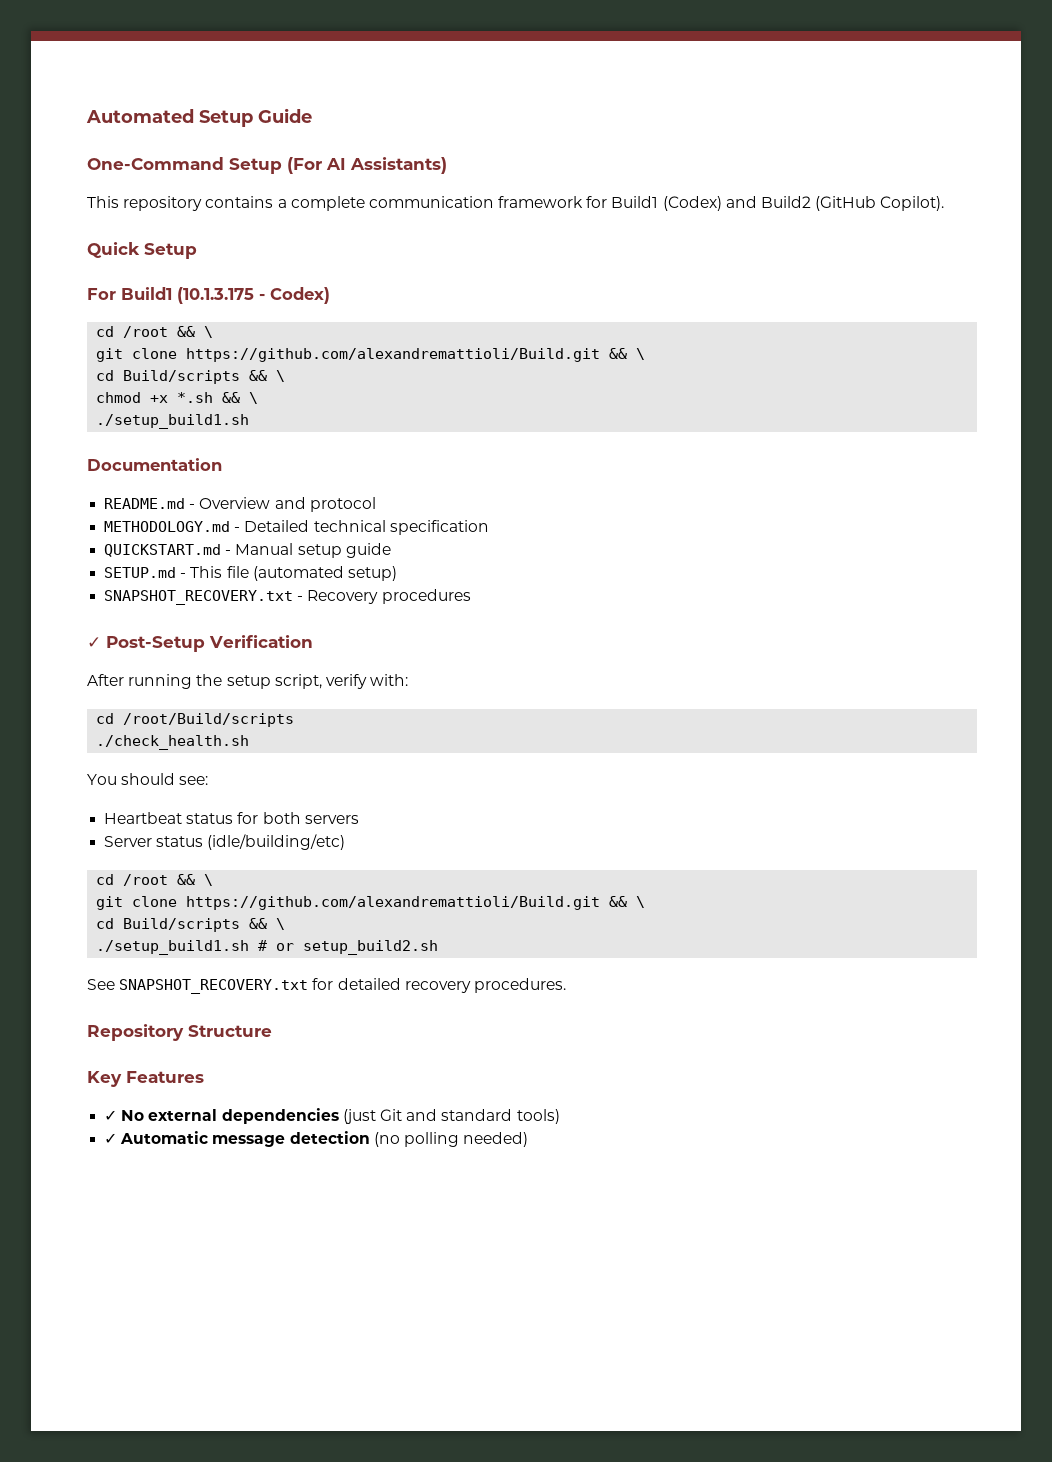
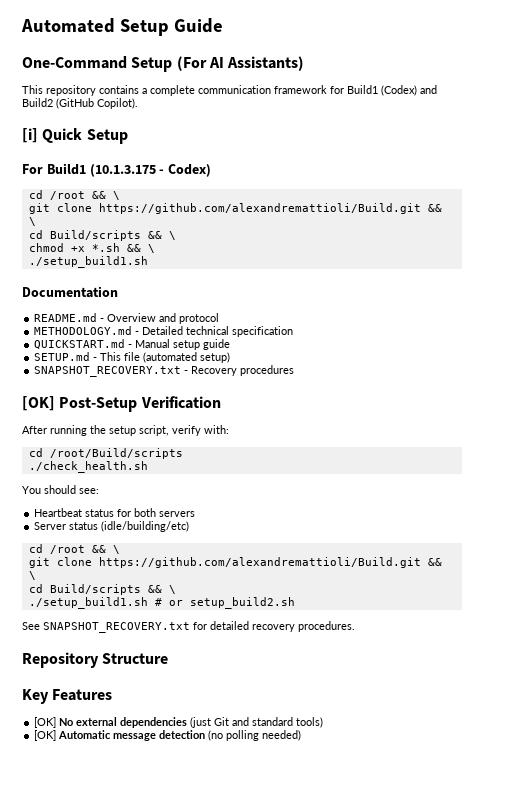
- Quick Setup
+ [i] Quick Setup
- ✓ Post-Setup Verification
+ [OK] Post-Setup Verification
- ✓ No external dependencies (just Git and standard tools)
+ [OK] No external dependencies (just Git and standard tools)
- ✓ Automatic message detection (no polling needed)
+ [OK] Automatic message detection (no polling needed)

